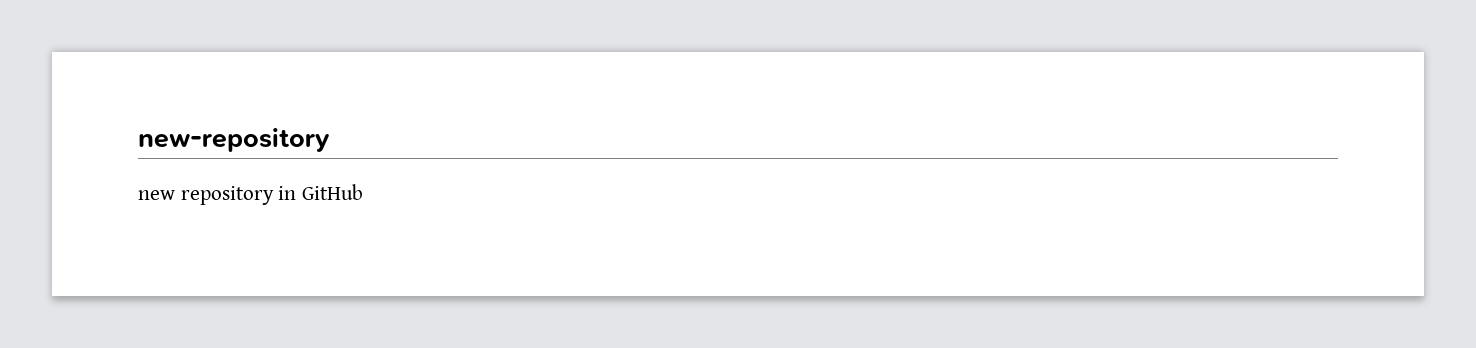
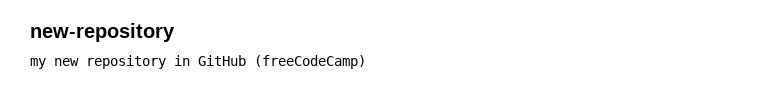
- new repository in GitHub
+ my new repository in GitHub (freeCodeCamp)

